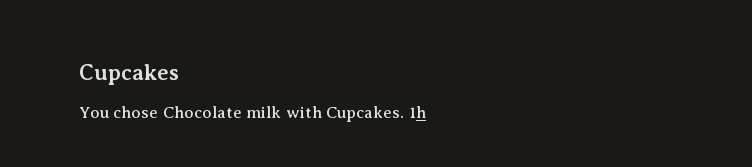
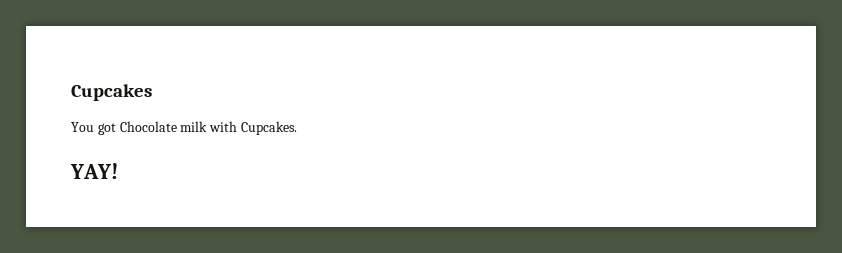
- You chose Chocolate milk with Cupcakes. 1h
+ You got Chocolate milk with Cupcakes.
+ YAY!

